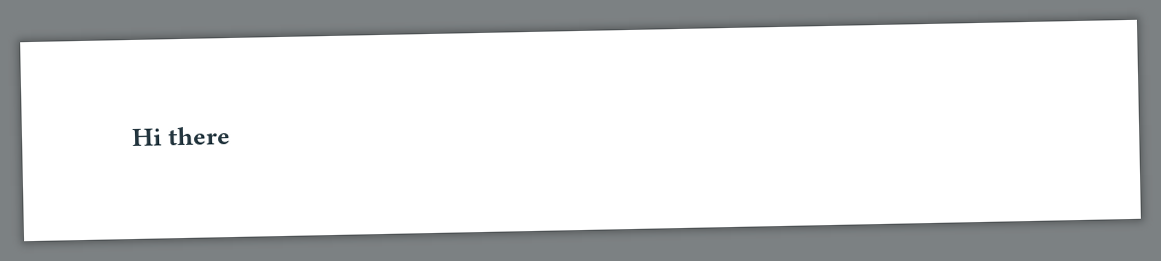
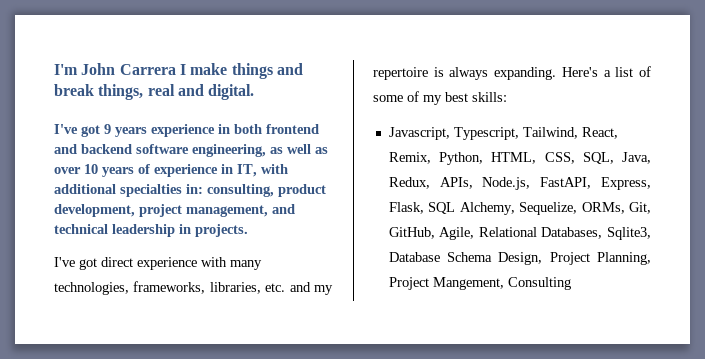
- Hi there
+ I'm John Carrera I make things and break things, real and digital.
+ I've got 9 years experience in both frontend and backend software engineering, as well as over 10 years of experience in IT, with additional specialties in: consulting, product development, project management, and technical leadership in projects.
+ I've got direct experience with many technologies, frameworks, libraries, etc. and my repertoire is always expanding. Here's a list of some of my best skills:
+ Javascript, Typescript, Tailwind, React, Remix, Python, HTML, CSS, SQL, Java, Redux, APIs, Node.js, FastAPI, Express, Flask, SQL Alchemy, Sequelize, ORMs, Git, GitHub, Agile, Relational Databases, Sqlite3, Database Schema Design, Project Planning, Project Mangement, Consulting

